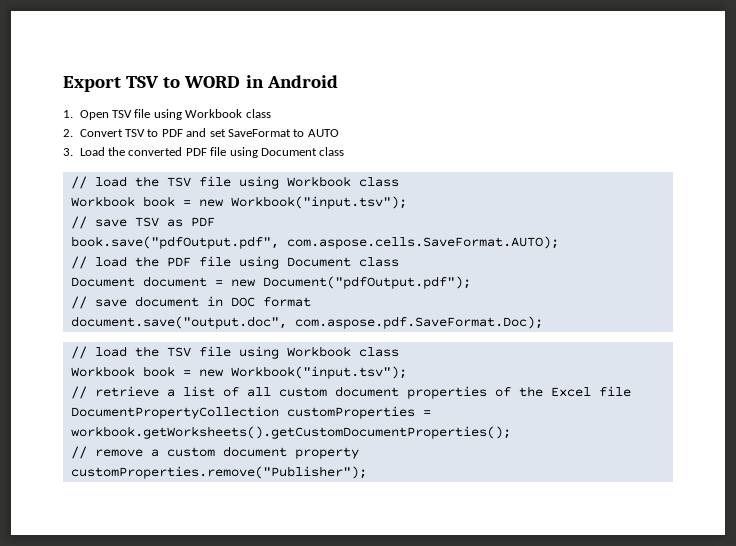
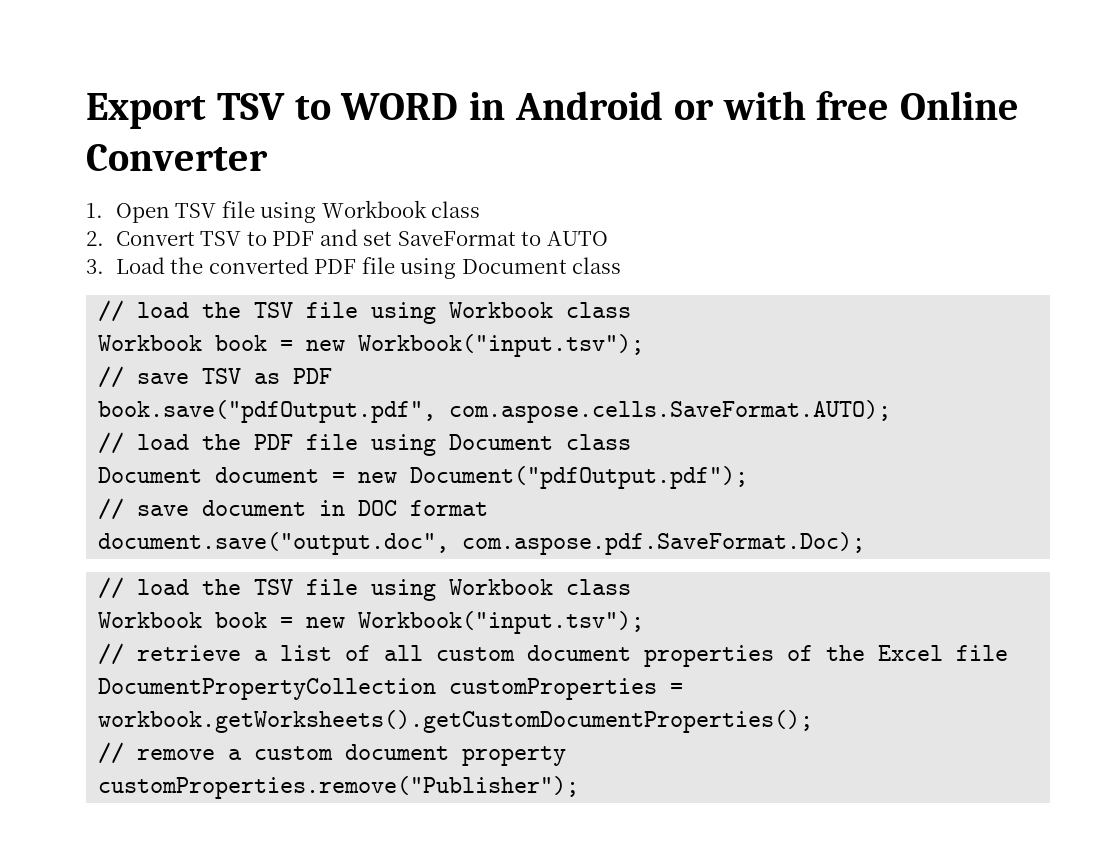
- Export TSV to WORD in Android
+ Export TSV to WORD in Android or with free Online Converter

